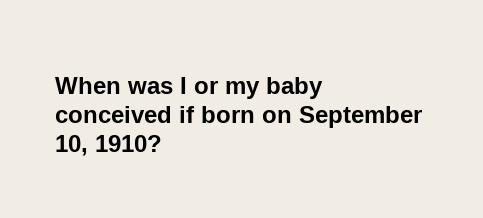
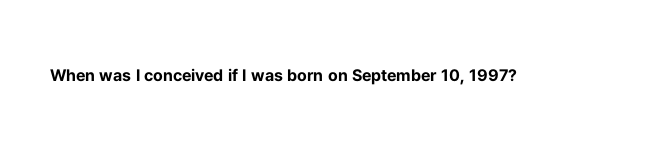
- When was I or my baby conceived if born on September 10, 1910?
+ When was I conceived if I was born on September 10, 1997?

